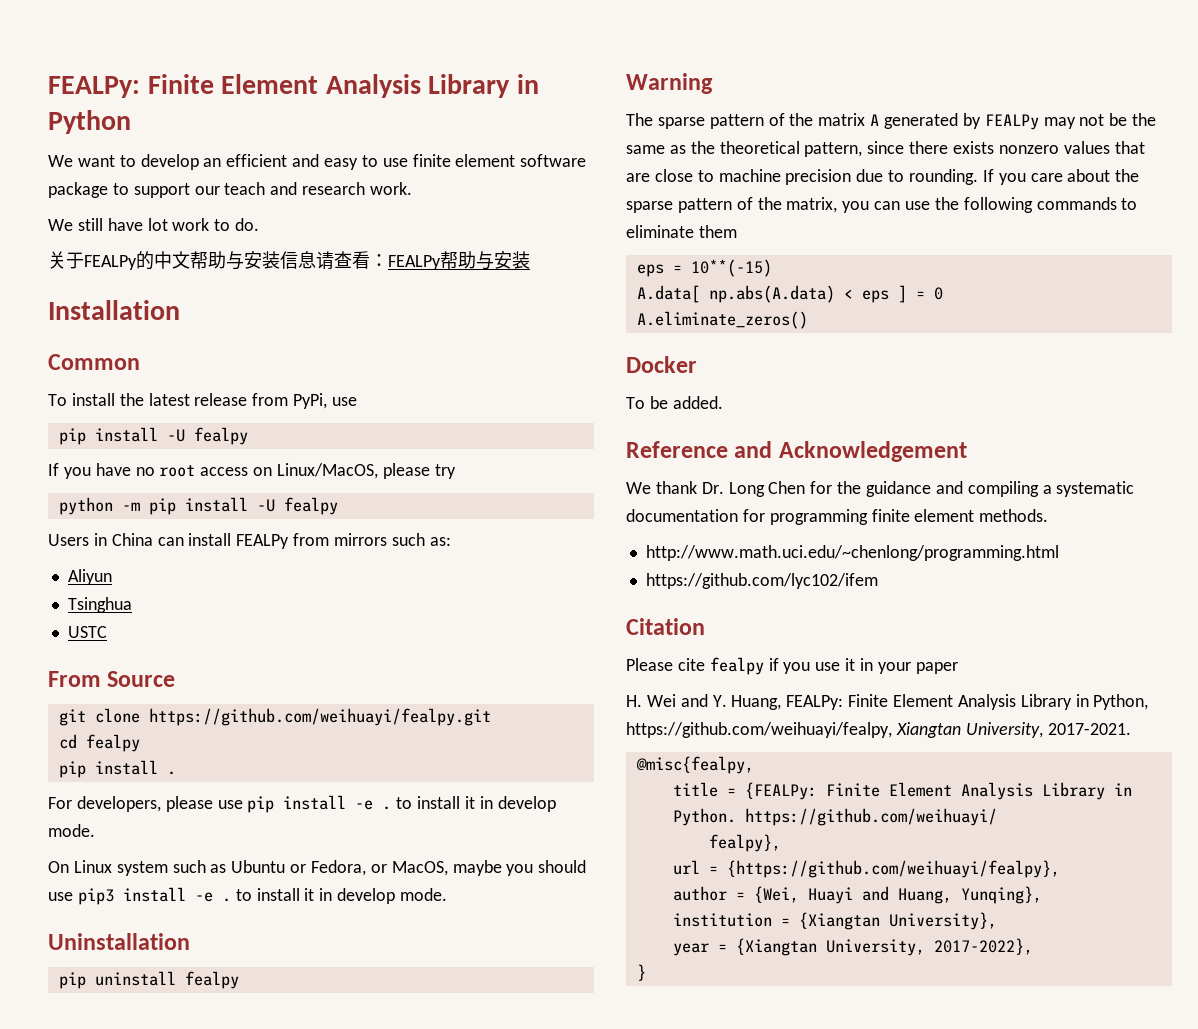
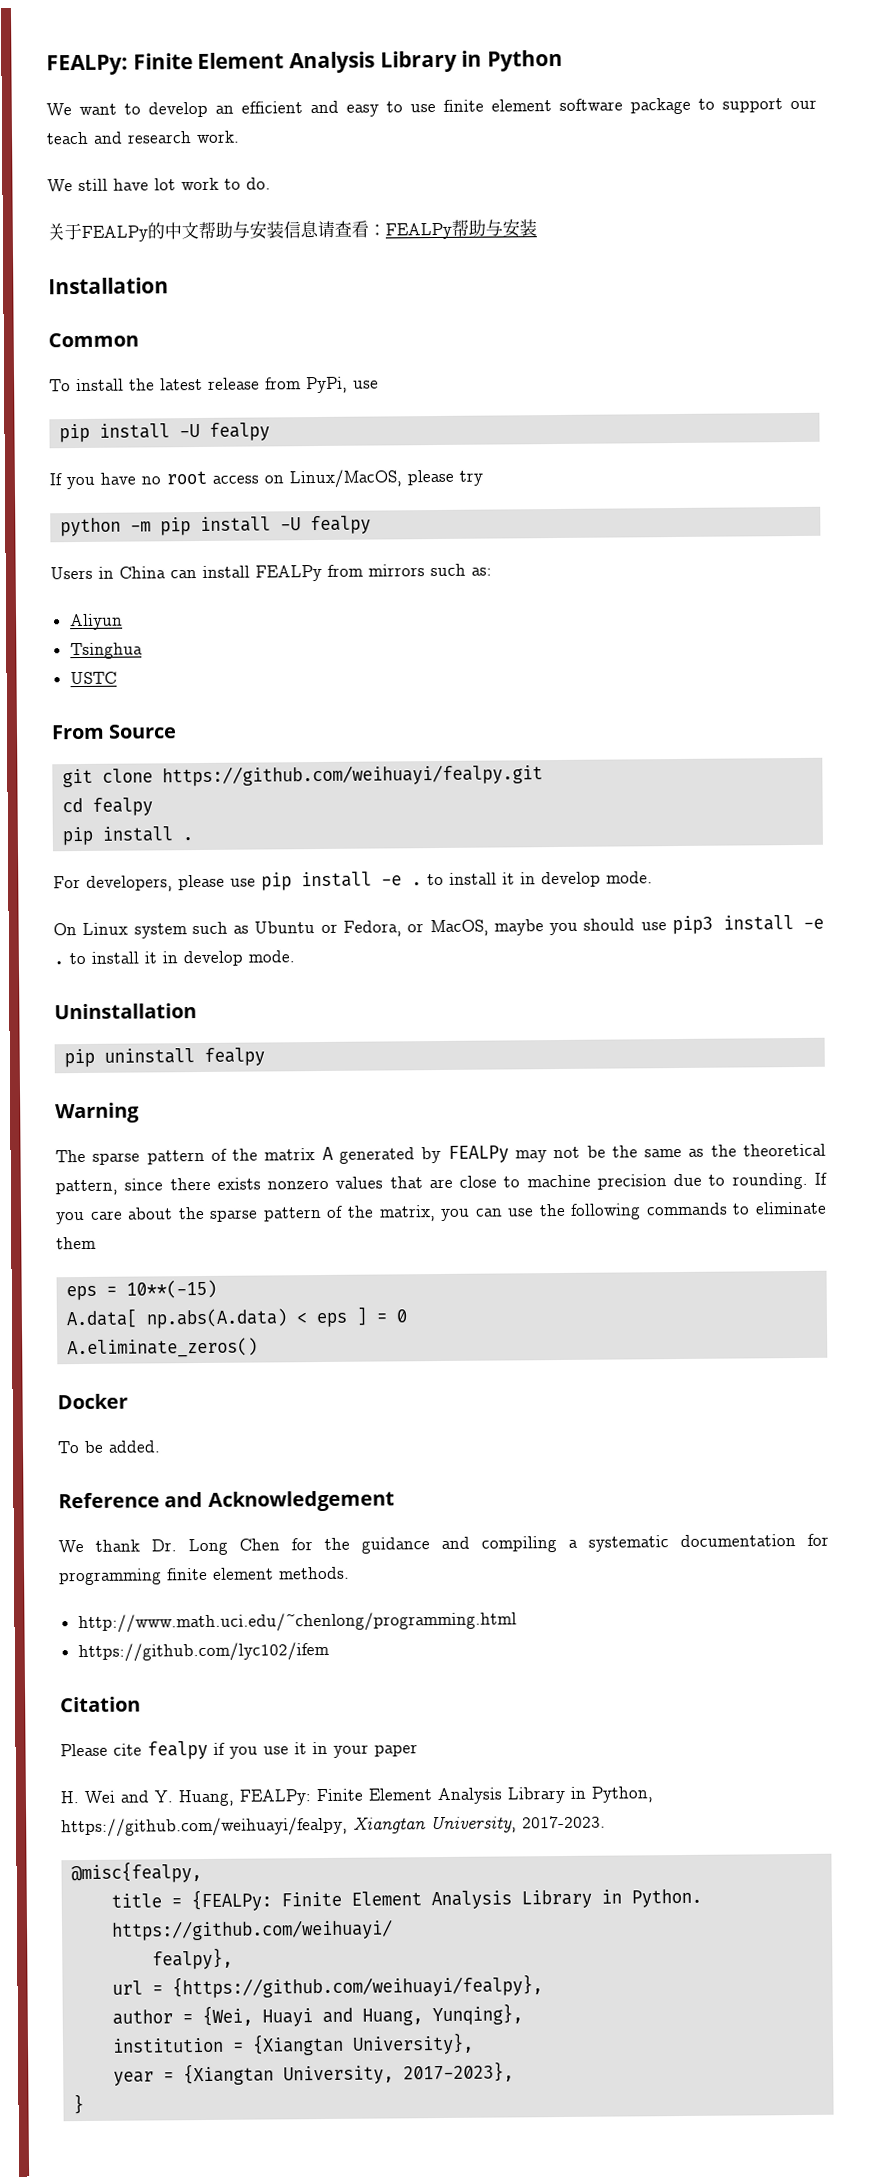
- H. Wei and Y. Huang, FEALPy: Finite Element Analysis Library in Python, https://github.com/weihuayi/fealpy, Xiangtan University, 2017-2021.
+ H. Wei and Y. Huang, FEALPy: Finite Element Analysis Library in Python, https://github.com/weihuayi/fealpy, Xiangtan University, 2017-2023.
- year = {Xiangtan University, 2017-2022},
+ year = {Xiangtan University, 2017-2023},

